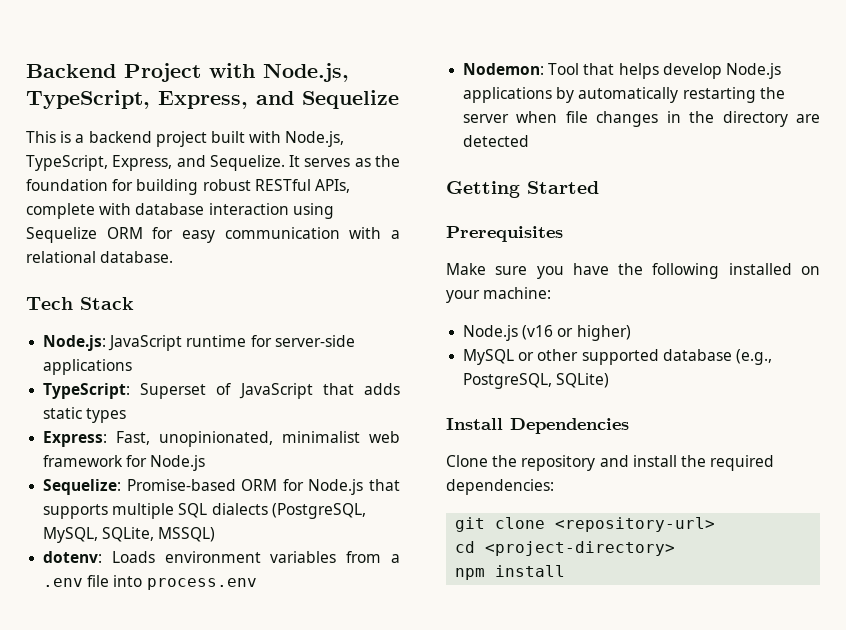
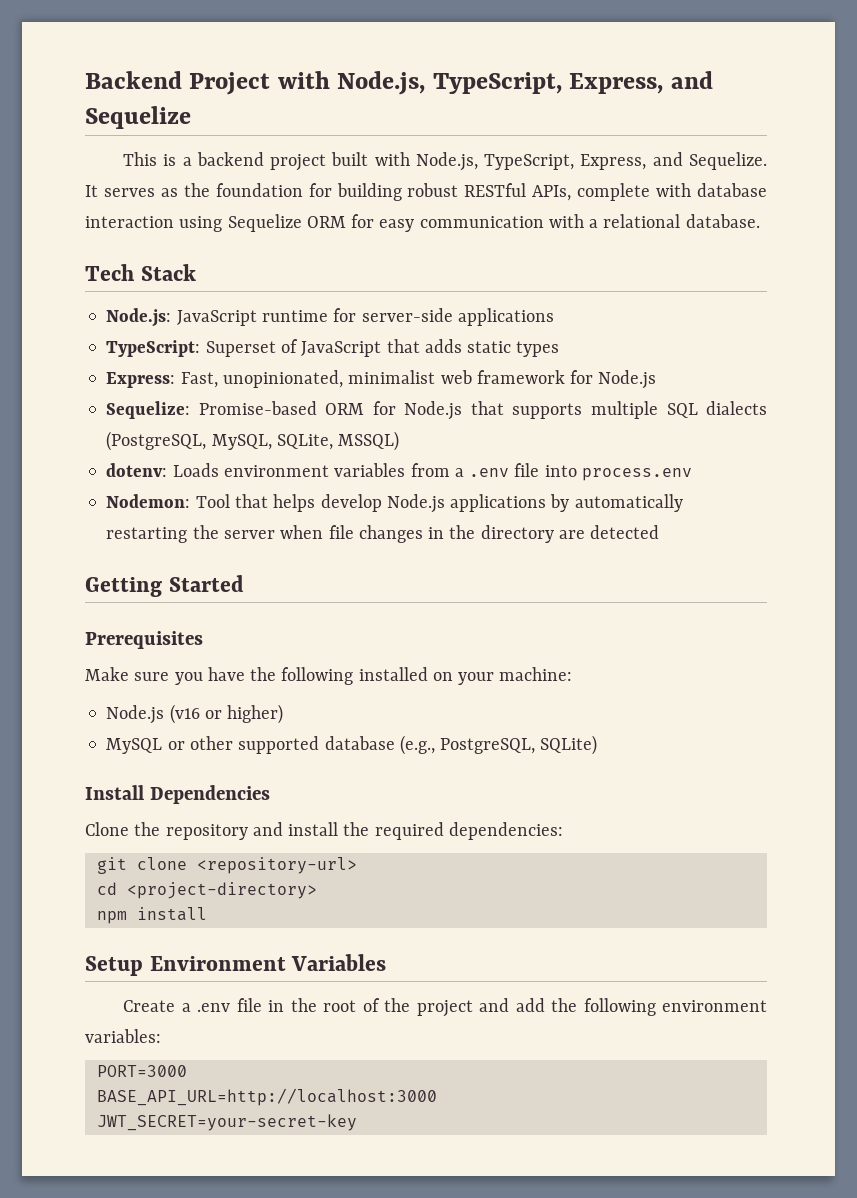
+ Setup Environment Variables
+ Create a .env file in the root of the project and add the following environment variables:
+ PORT=3000
+ BASE_API_URL=http://localhost:3000
+ JWT_SECRET=your-secret-key

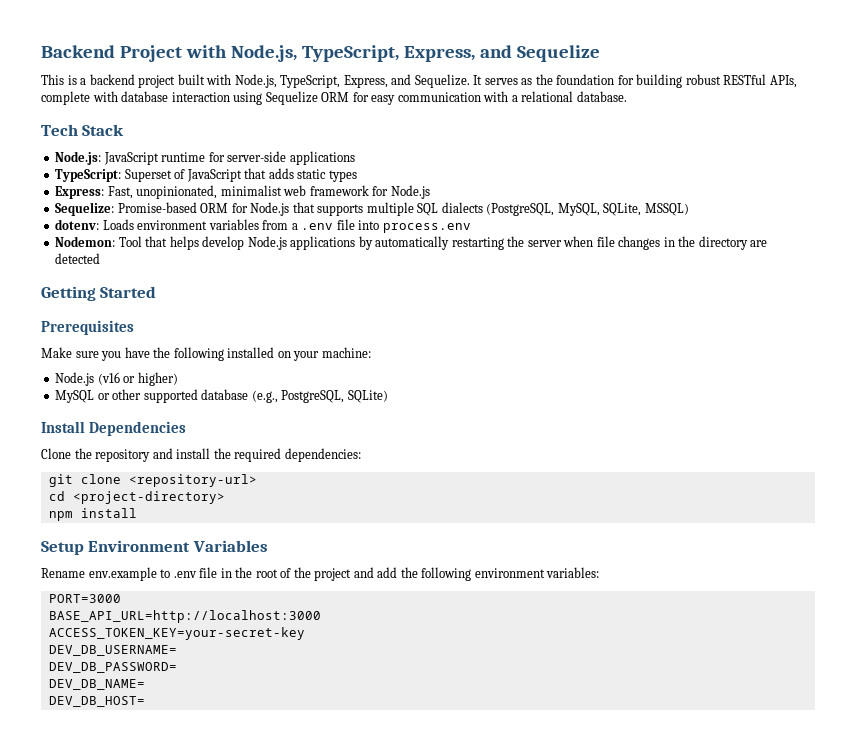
- Create a .env file in the root of the project and add the following environment variables:
+ Rename env.example to .env file in the root of the project and add the following environment variables:
- JWT_SECRET=your-secret-key
+ ACCESS_TOKEN_KEY=your-secret-key
+ DEV_DB_USERNAME=
+ DEV_DB_PASSWORD=
+ DEV_DB_NAME=
+ DEV_DB_HOST=

